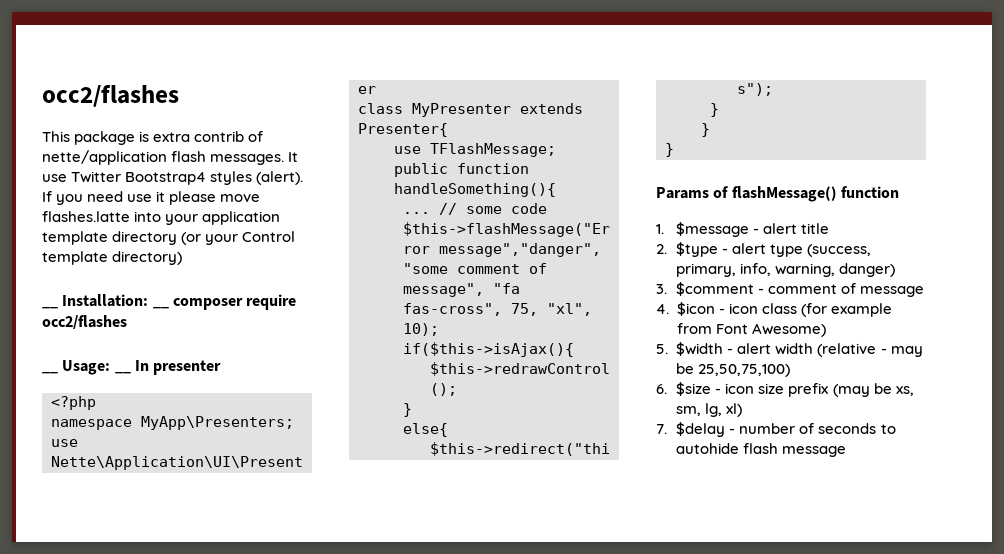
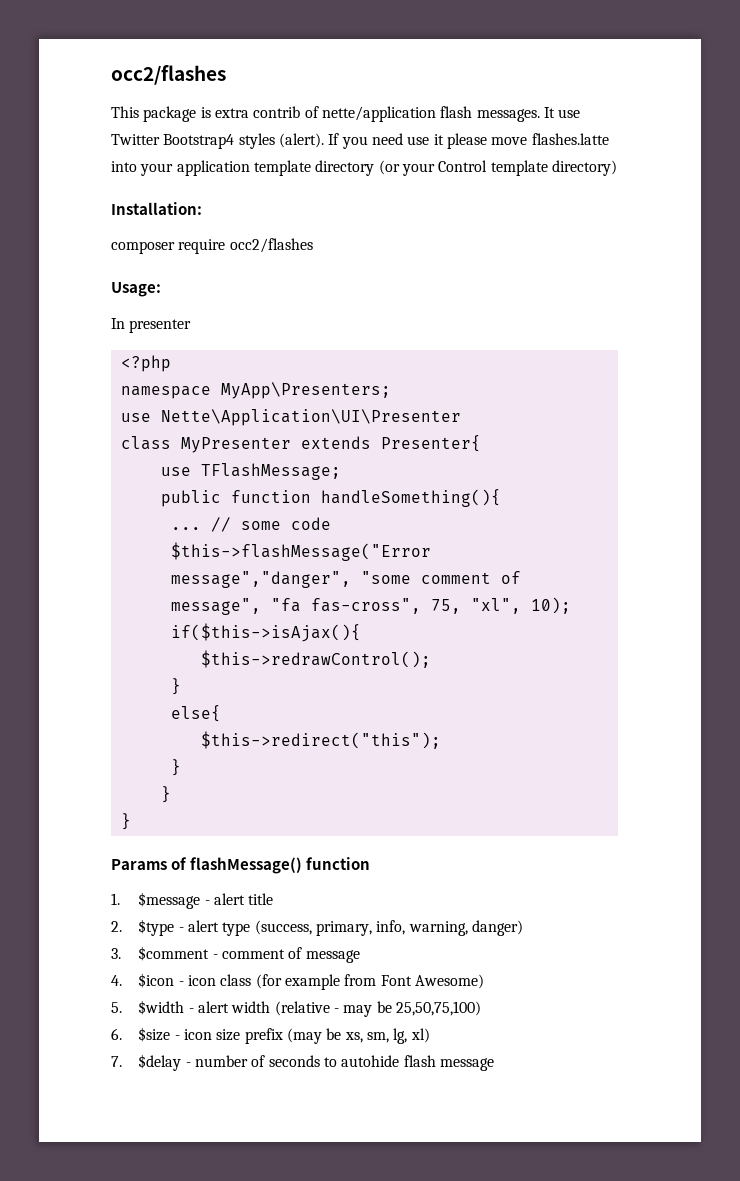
- __ Installation: __ composer require occ2/flashes
+ Installation:
+ composer require occ2/flashes
- __ Usage: __ In presenter
+ Usage:
+ In presenter

